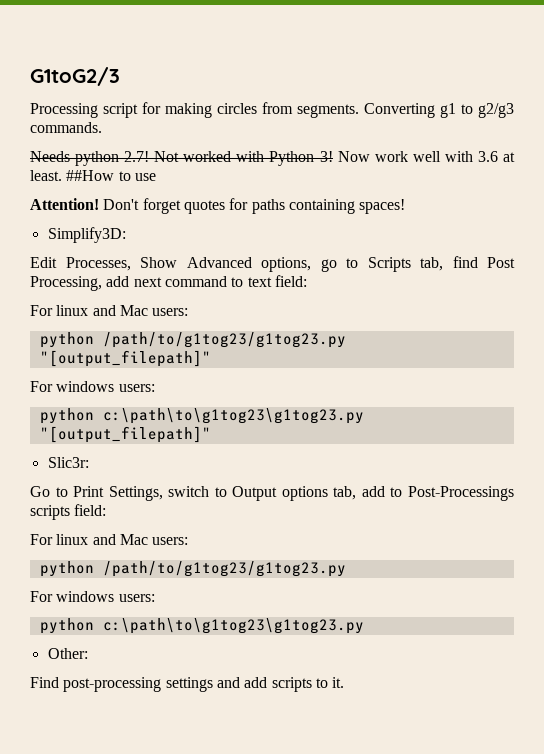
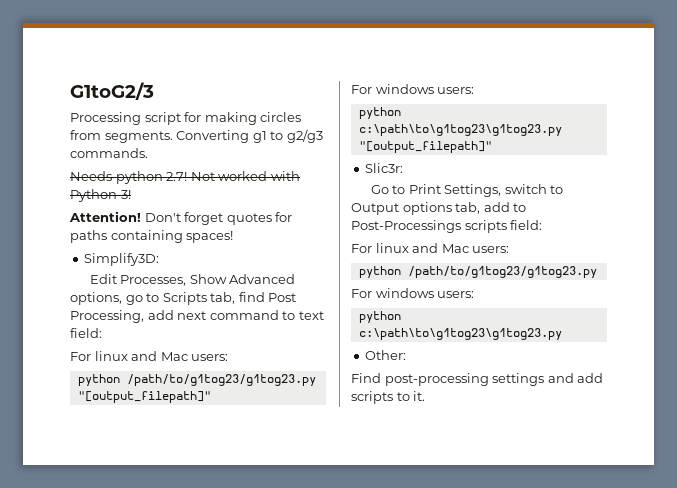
- Now work well with 3.6 at least. ##How to use

